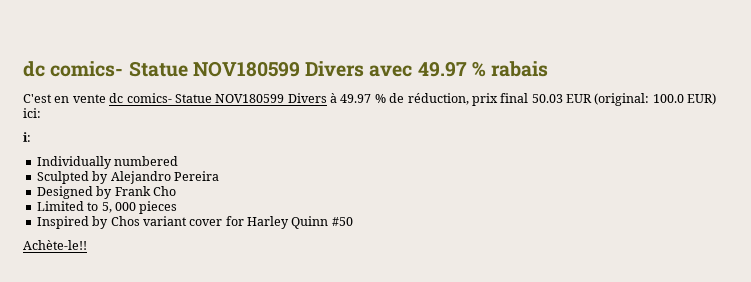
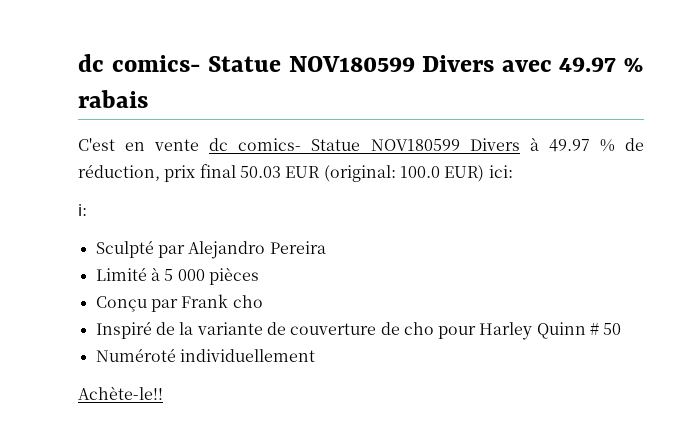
- Individually numbered
- Sculpted by Alejandro Pereira
- Designed by Frank Cho
- Limited to 5, 000 pieces
- Inspired by Chos variant cover for Harley Quinn #50
+ Sculpté par Alejandro Pereira
+ Limité à 5 000 pièces
+ Conçu par Frank cho
+ Inspiré de la variante de couverture de cho pour Harley Quinn # 50
+ Numéroté individuellement

